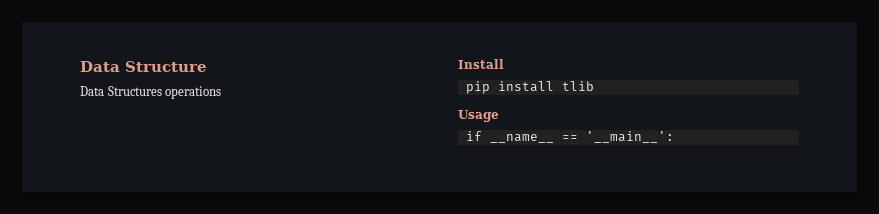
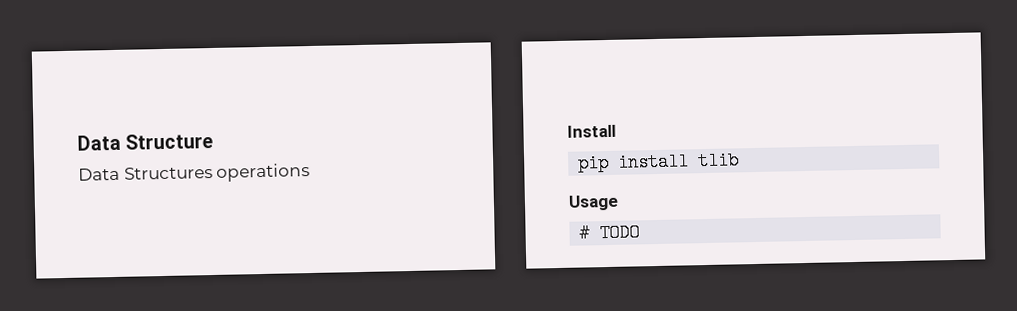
- if __name__ == '__main__':
+ # TODO

